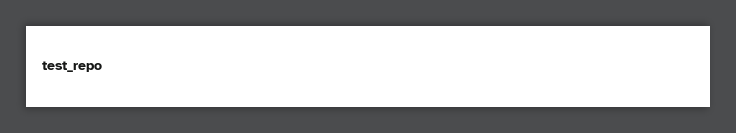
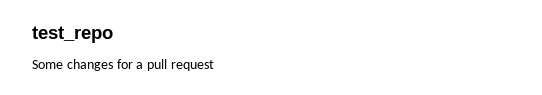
+ Some changes for a pull request

